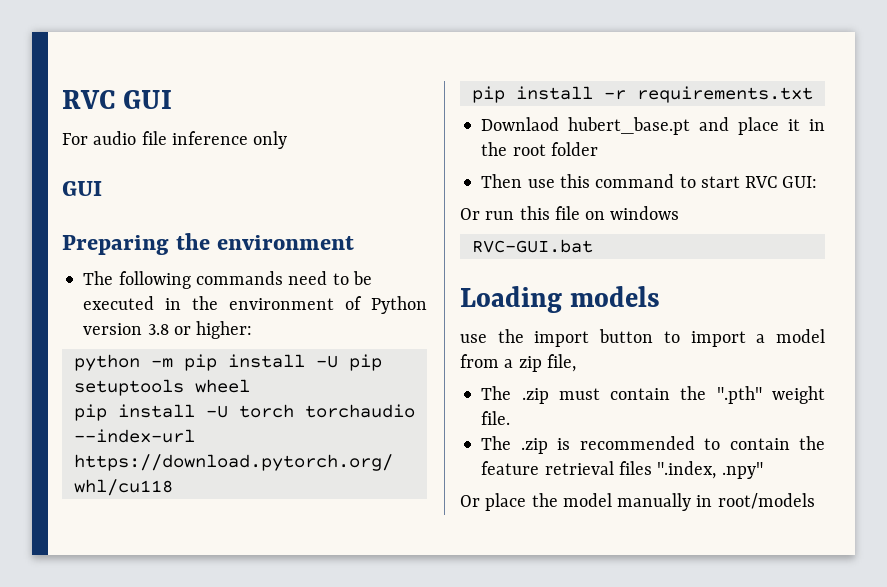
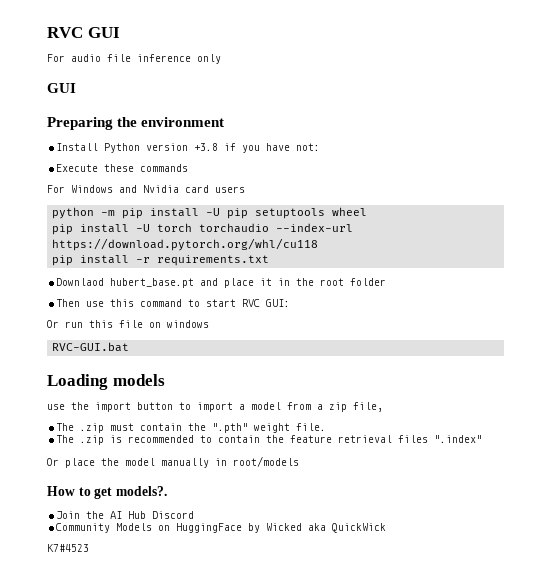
- The following commands need to be executed in the environment of Python version 3.8 or higher:
+ Install Python version +3.8 if you have not:
+ Execute these commands
+ For Windows and Nvidia card users
- The .zip is recommended to contain the feature retrieval files ".index, .npy"
+ The .zip is recommended to contain the feature retrieval files ".index"
+ How to get models?.
+ Join the AI Hub Discord
+ Community Models on HuggingFace by Wicked aka QuickWick
+ K7#4523

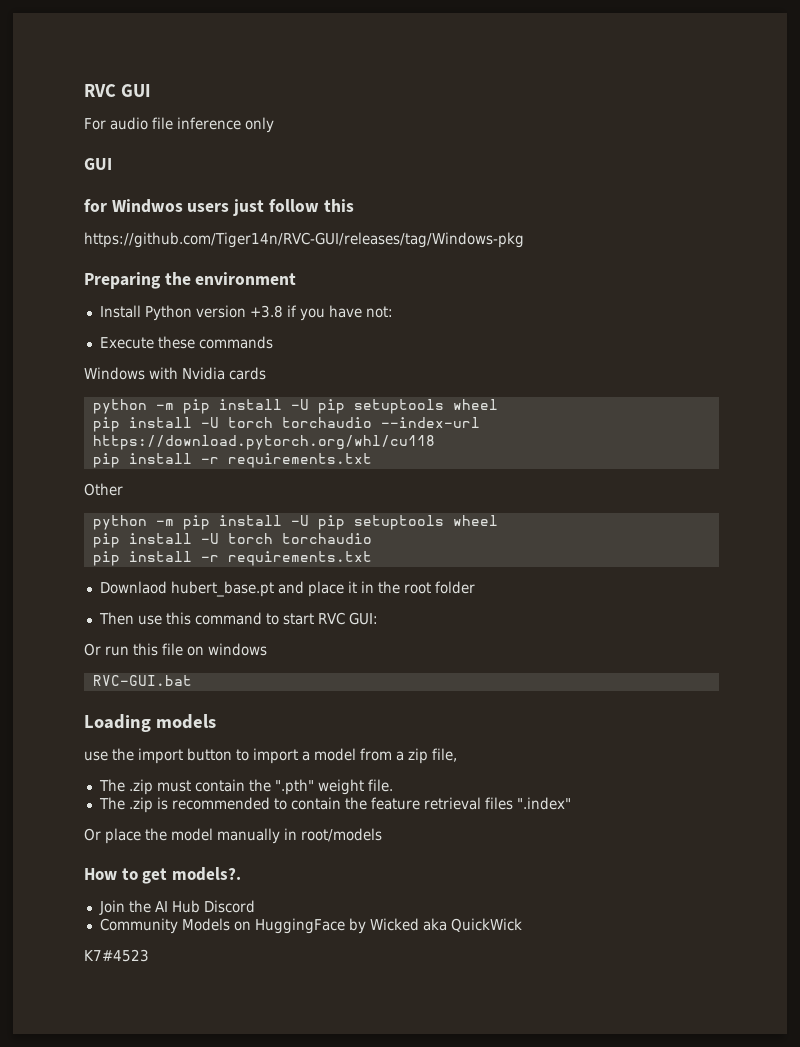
+ for Windwos users just follow this
+ https://github.com/Tiger14n/RVC-GUI/releases/tag/Windows-pkg
- For Windows and Nvidia card users
+ Windows with Nvidia cards
+ Other
+ python -m pip install -U pip setuptools wheel
+ pip install -U torch torchaudio
+ pip install -r requirements.txt

